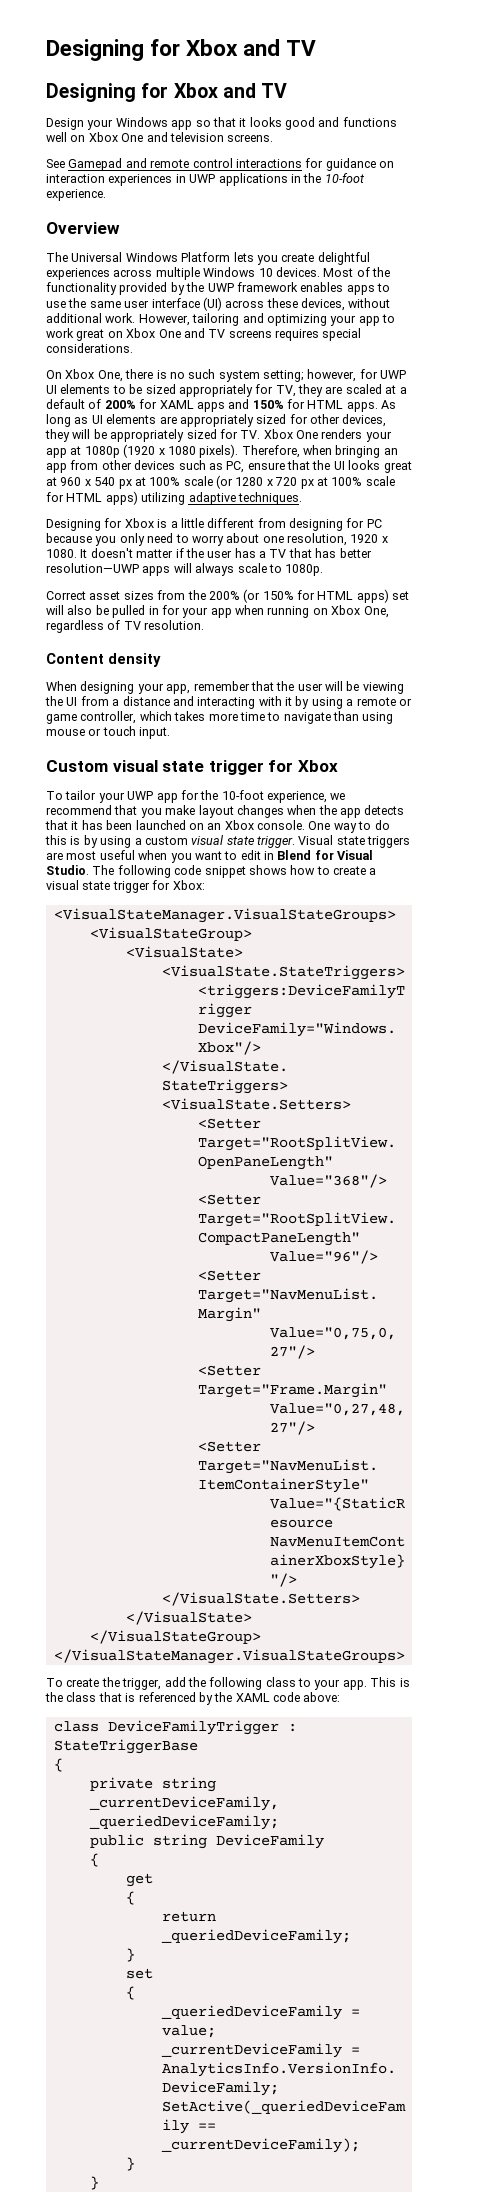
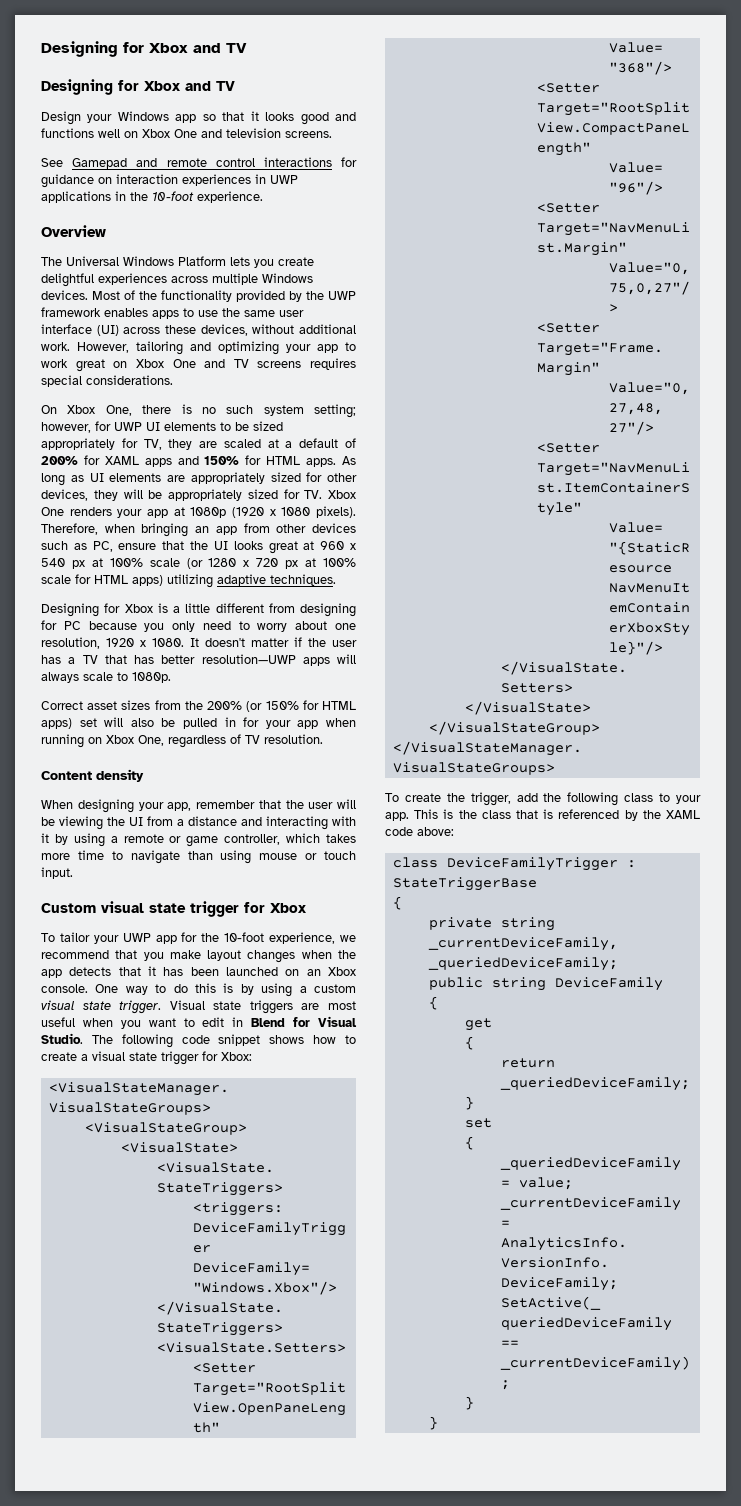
- The Universal Windows Platform lets you create delightful experiences across multiple Windows 10 devices.
+ The Universal Windows Platform lets you create delightful experiences across multiple Windows devices.

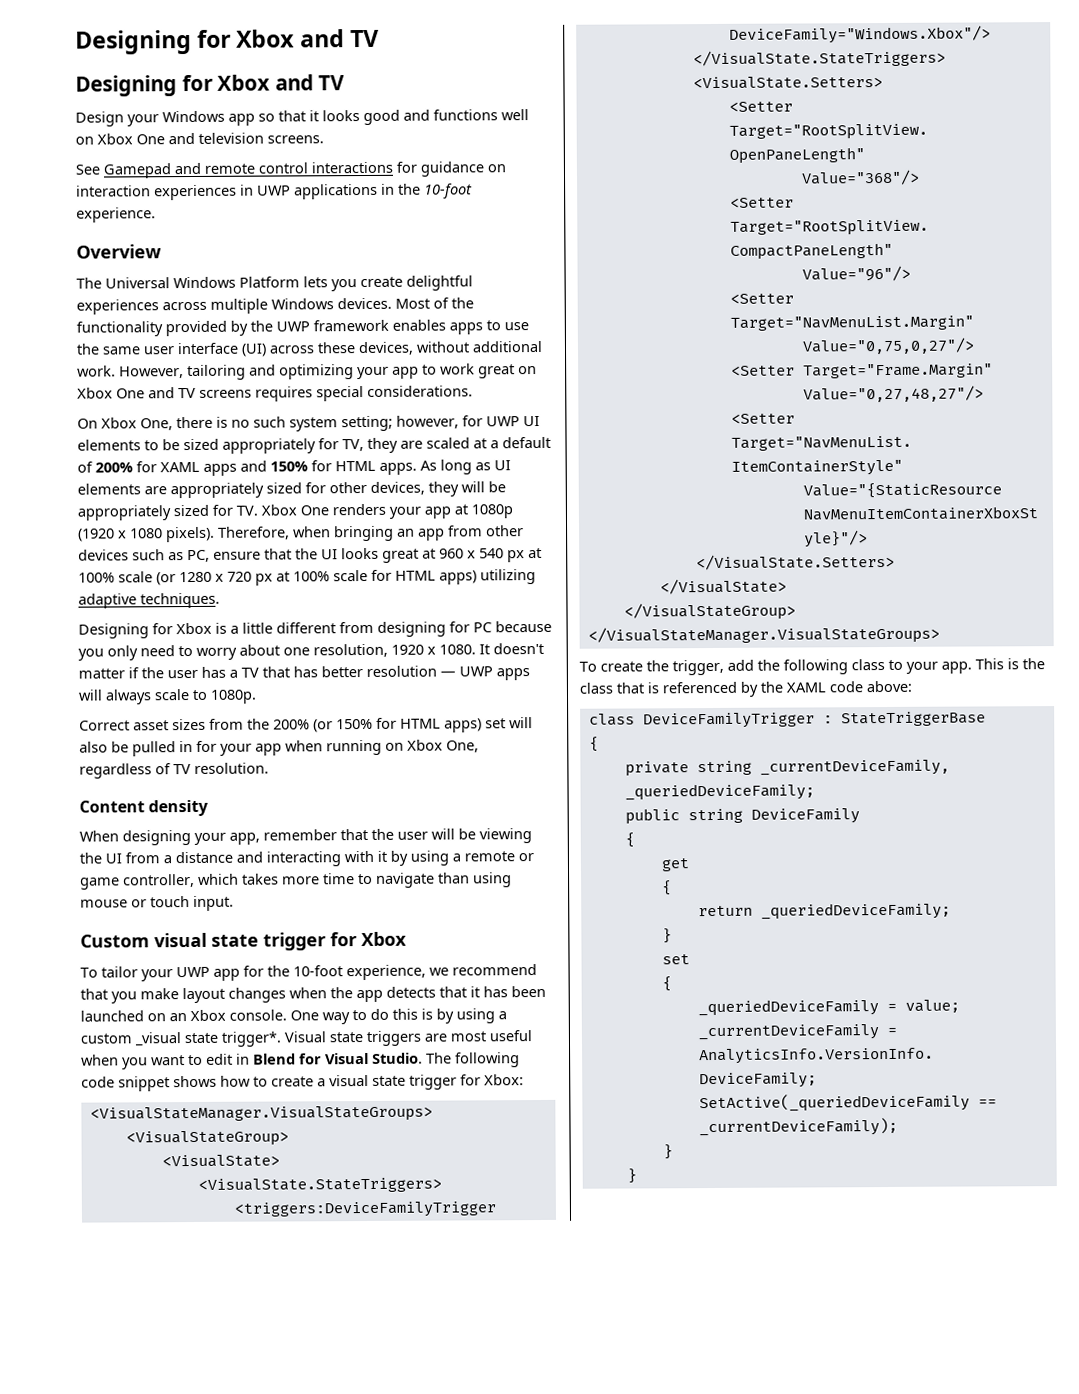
- It doesn't matter if the user has a TV that has better resolution—UWP apps will always scale to 1080p.
+ It doesn't matter if the user has a TV that has better resolution — UWP apps will always scale to 1080p.
- One way to do this is by using a custom visual state trigger.
+ One way to do this is by using a custom _visual state trigger*.

